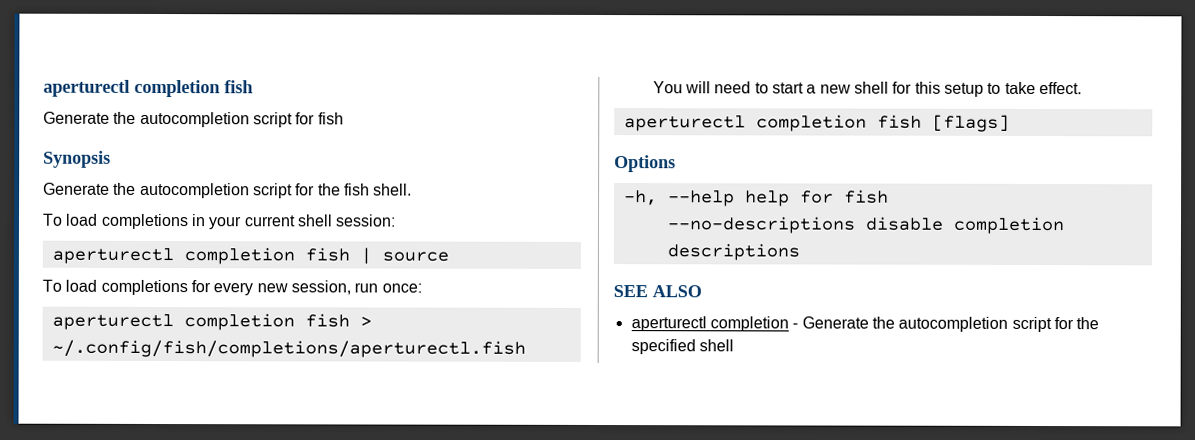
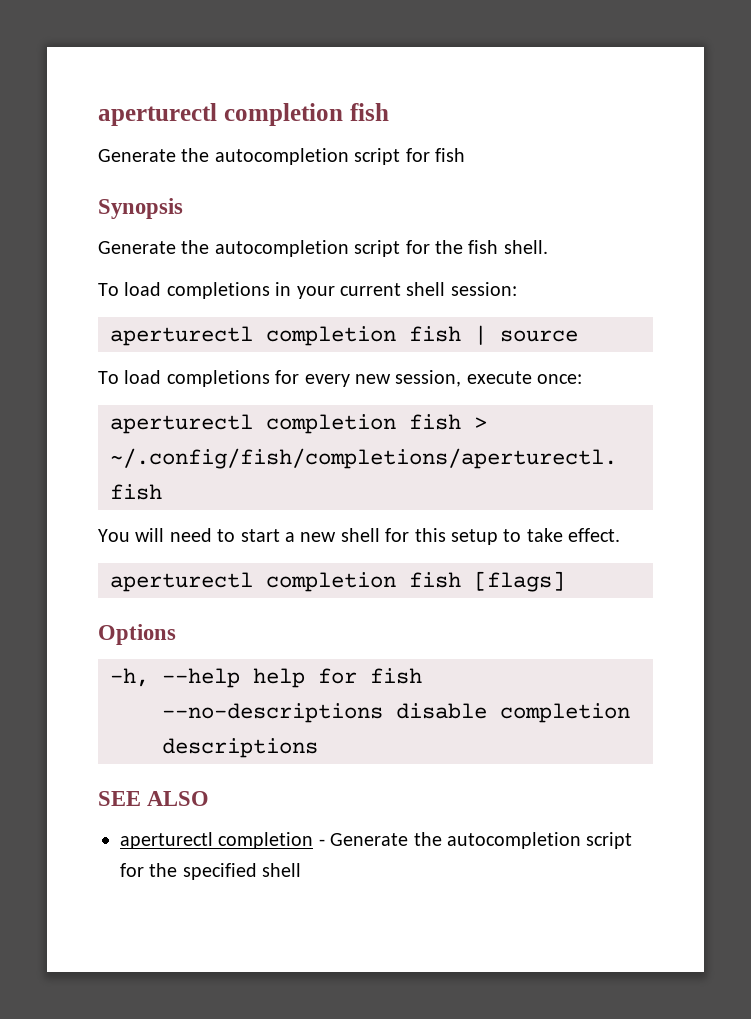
- To load completions for every new session, run once:
+ To load completions for every new session, execute once:

